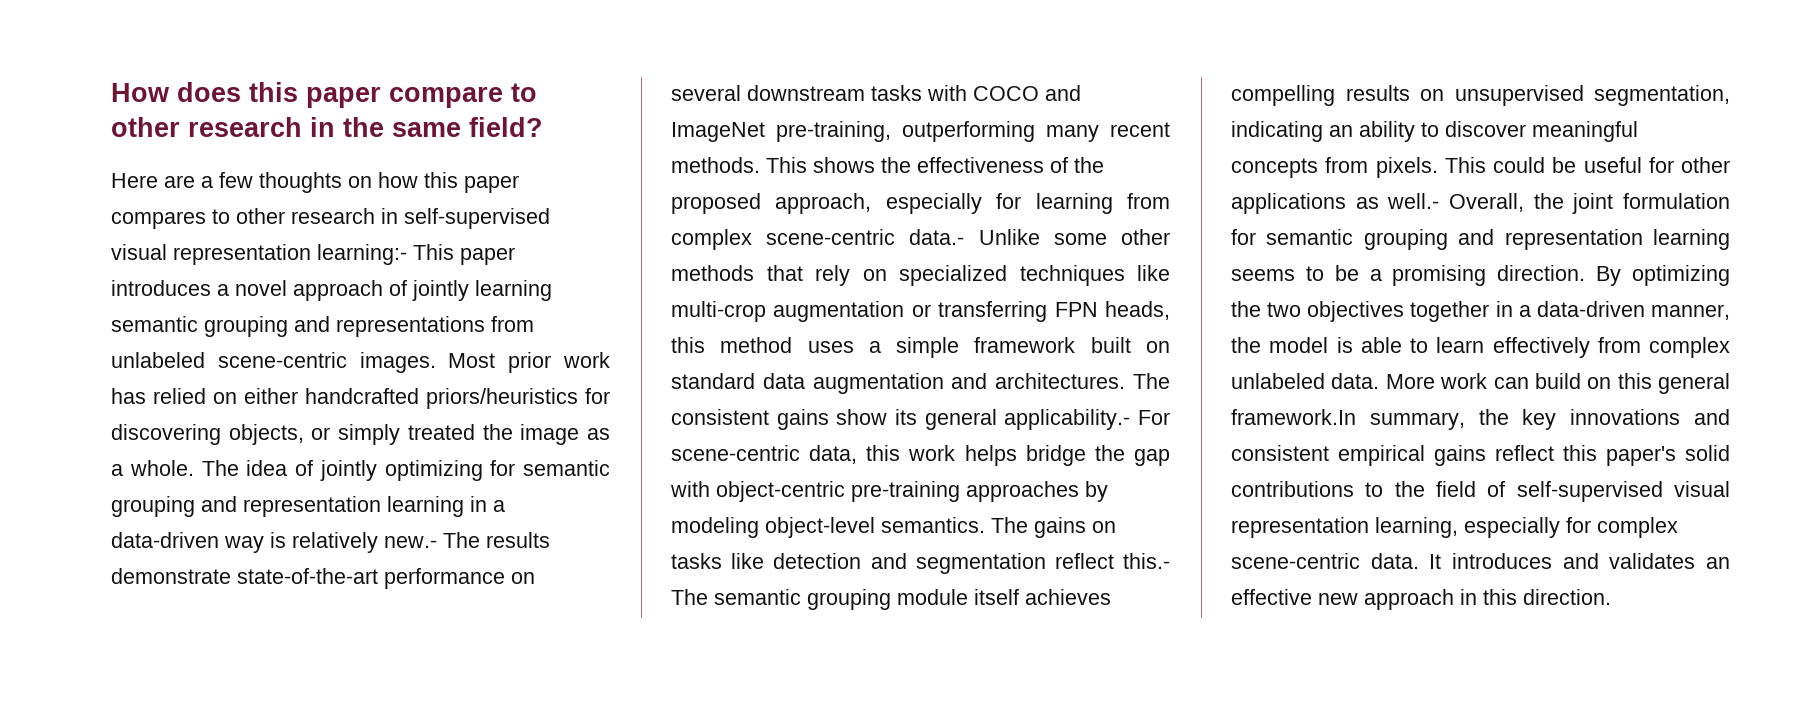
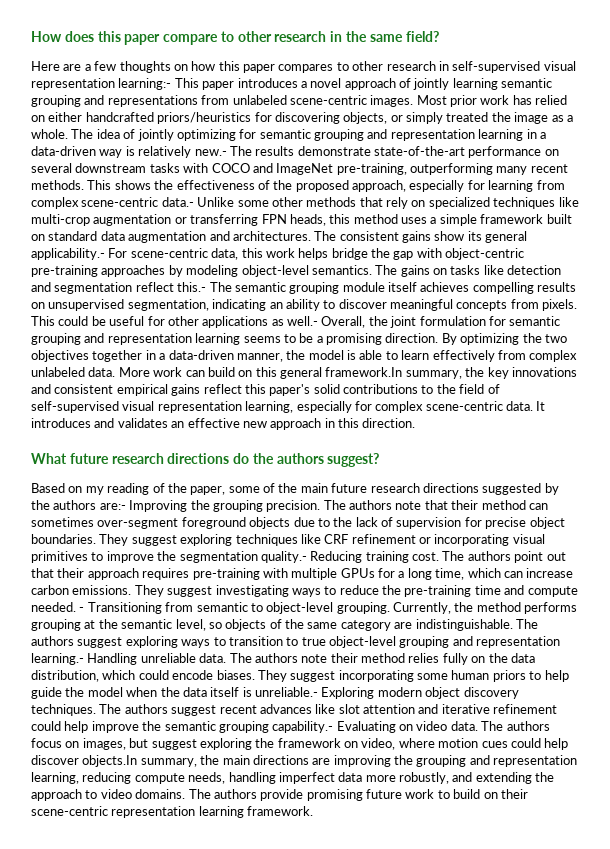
+ What future research directions do the authors suggest?
+ Based on my reading of the paper, some of the main future research directions suggested by the authors are:- Improving the grouping precision. The authors note that their method can sometimes over-segment foreground objects due to the lack of supervision for precise object boundaries. They suggest exploring techniques like CRF refinement or incorporating visual primitives to improve the segmentation quality.- Reducing training cost. The authors point out that their approach requires pre-training with multiple GPUs for a long time, which can increase carbon emissions. They suggest investigating ways to reduce the pre-training time and compute needed. - Transitioning from semantic to object-level grouping. Currently, the method performs grouping at the semantic level, so objects of the same category are indistinguishable. The authors suggest exploring ways to transition to true object-level grouping and representation learning.- Handling unreliable data. The authors note their method relies fully on the data distribution, which could encode biases. They suggest incorporating some human priors to help guide the model when the data itself is unreliable.- Exploring modern object discovery techniques. The authors suggest recent advances like slot attention and iterative refinement could help improve the semantic grouping capability.- Evaluating on video data. The authors focus on images, but suggest exploring the framework on video, where motion cues could help discover objects.In summary, the main directions are improving the grouping and representation learning, reducing compute needs, handling imperfect data more robustly, and extending the approach to video domains. The authors provide promising future work to build on their scene-centric representation learning framework.

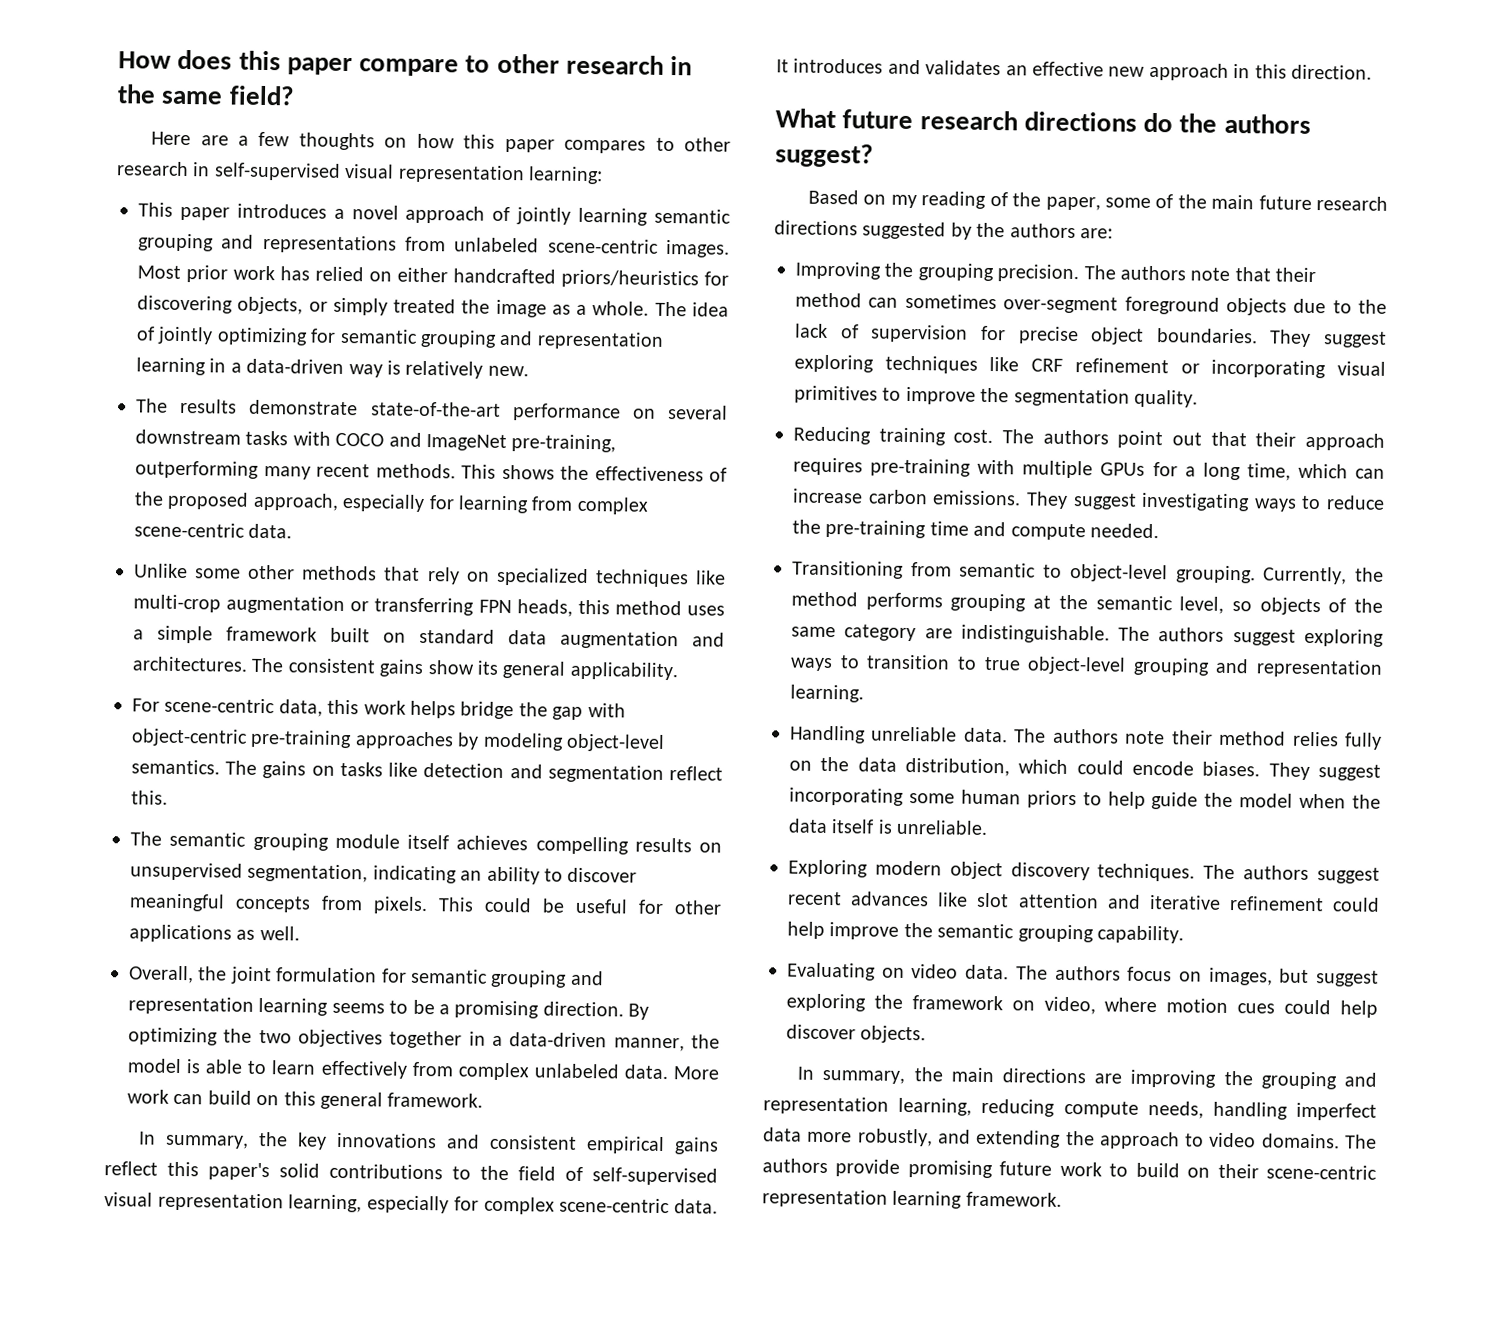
- Here are a few thoughts on how this paper compares to other research in self-supervised visual representation learning:- This paper introduces a novel approach of jointly learning semantic grouping and representations from unlabeled scene-centric images.
+ Here are a few thoughts on how this paper compares to other research in self-supervised visual representation learning:
+ This paper introduces a novel approach of jointly learning semantic grouping and representations from unlabeled scene-centric images.
- The idea of jointly optimizing for semantic grouping and representation learning in a data-driven way is relatively new.- The results demonstrate state-of-the-art performance on several downstream tasks with COCO and ImageNet pre-training, outperforming many recent methods.
+ The idea of jointly optimizing for semantic grouping and representation learning in a data-driven way is relatively new.
+ The results demonstrate state-of-the-art performance on several downstream tasks with COCO and ImageNet pre-training, outperforming many recent methods.
- This shows the effectiveness of the proposed approach, especially for learning from complex scene-centric data.- Unlike some other methods that rely on specialized techniques like multi-crop augmentation or transferring FPN heads, this method uses a simple framework built on standard data augmentation and architectures.
+ This shows the effectiveness of the proposed approach, especially for learning from complex scene-centric data.
+ Unlike some other methods that rely on specialized techniques like multi-crop augmentation or transferring FPN heads, this method uses a simple framework built on standard data augmentation and architectures.
- The consistent gains show its general applicability.- For scene-centric data, this work helps bridge the gap with object-centric pre-training approaches by modeling object-level semantics.
+ The consistent gains show its general applicability.
+ For scene-centric data, this work helps bridge the gap with object-centric pre-training approaches by modeling object-level semantics.
- The gains on tasks like detection and segmentation reflect this.- The semantic grouping module itself achieves compelling results on unsupervised segmentation, indicating an ability to discover meaningful concepts from pixels.
+ The gains on tasks like detection and segmentation reflect this.
+ The semantic grouping module itself achieves compelling results on unsupervised segmentation, indicating an ability to discover meaningful concepts from pixels.
- This could be useful for other applications as well.- Overall, the joint formulation for semantic grouping and representation learning seems to be a promising direction.
+ This could be useful for other applications as well.
+ Overall, the joint formulation for semantic grouping and representation learning seems to be a promising direction.
- More work can build on this general framework.In summary, the key innovations and consistent empirical gains reflect this paper's solid contributions to the field of self-supervised visual representation learning, especially for complex scene-centric data.
+ More work can build on this general framework.
+ In summary, the key innovations and consistent empirical gains reflect this paper's solid contributions to the field of self-supervised visual representation learning, especially for complex scene-centric data.
- Based on my reading of the paper, some of the main future research directions suggested by the authors are:- Improving the grouping precision.
+ Based on my reading of the paper, some of the main future research directions suggested by the authors are:
+ Improving the grouping precision.
- They suggest exploring techniques like CRF refinement or incorporating visual primitives to improve the segmentation quality.- Reducing training cost.
+ They suggest exploring techniques like CRF refinement or incorporating visual primitives to improve the segmentation quality.
+ Reducing training cost.
- They suggest investigating ways to reduce the pre-training time and compute needed. - Transitioning from semantic to object-level grouping.
+ They suggest investigating ways to reduce the pre-training time and compute needed.
+ Transitioning from semantic to object-level grouping.
- The authors suggest exploring ways to transition to true object-level grouping and representation learning.- Handling unreliable data.
+ The authors suggest exploring ways to transition to true object-level grouping and representation learning.
+ Handling unreliable data.
- They suggest incorporating some human priors to help guide the model when the data itself is unreliable.- Exploring modern object discovery techniques.
+ They suggest incorporating some human priors to help guide the model when the data itself is unreliable.
+ Exploring modern object discovery techniques.
- The authors suggest recent advances like slot attention and iterative refinement could help improve the semantic grouping capability.- Evaluating on video data.
+ The authors suggest recent advances like slot attention and iterative refinement could help improve the semantic grouping capability.
+ Evaluating on video data.
- The authors focus on images, but suggest exploring the framework on video, where motion cues could help discover objects.In summary, the main directions are improving the grouping and representation learning, reducing compute needs, handling imperfect data more robustly, and extending the approach to video domains.
+ The authors focus on images, but suggest exploring the framework on video, where motion cues could help discover objects.
+ In summary, the main directions are improving the grouping and representation learning, reducing compute needs, handling imperfect data more robustly, and extending the approach to video domains.

